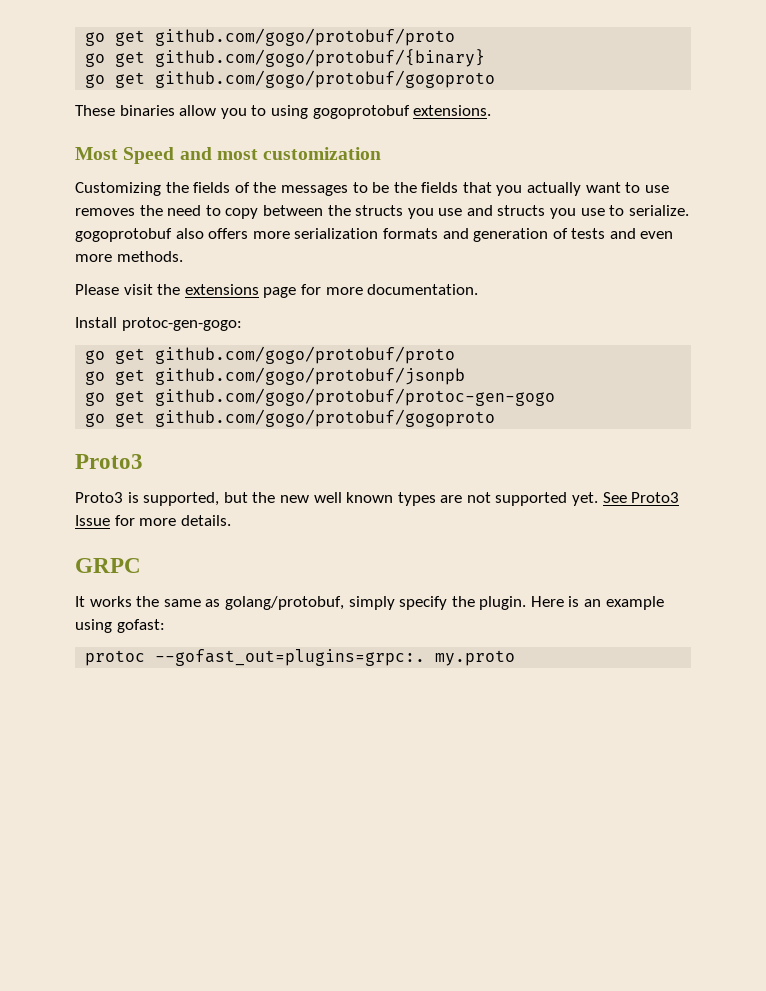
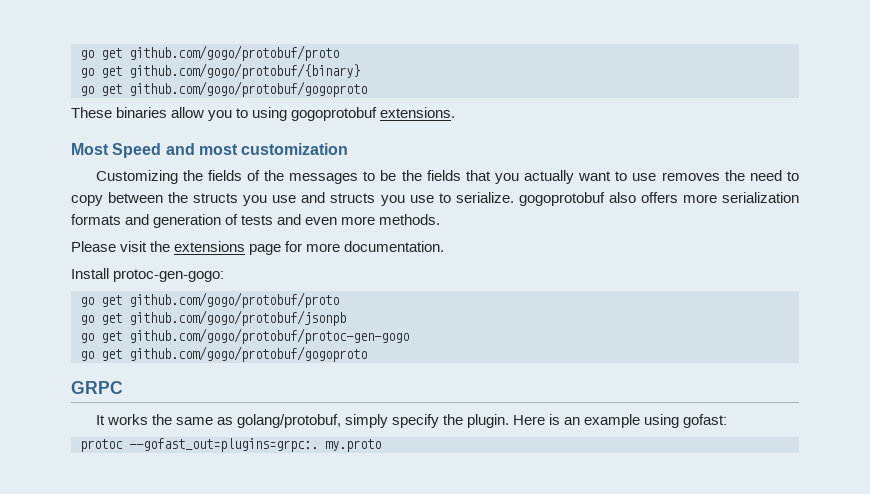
  go get github.com/gogo/protobuf/protoc-gen-gogo
  go get github.com/gogo/protobuf/gogoproto
- Proto3
- Proto3 is supported, but the new well known types are not supported yet. See Proto3 Issue for more details.

